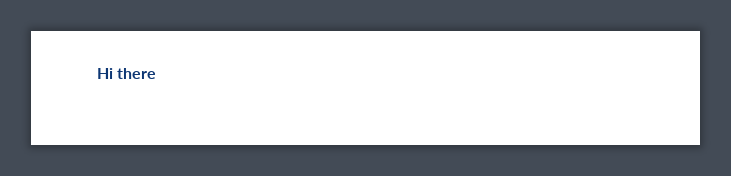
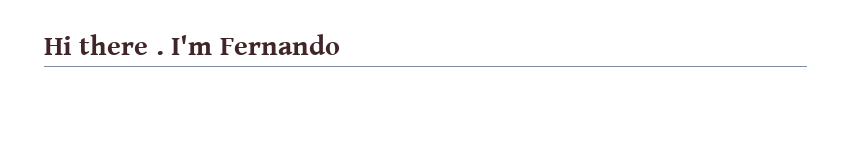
- Hi there
+ Hi there . I'm Fernando

